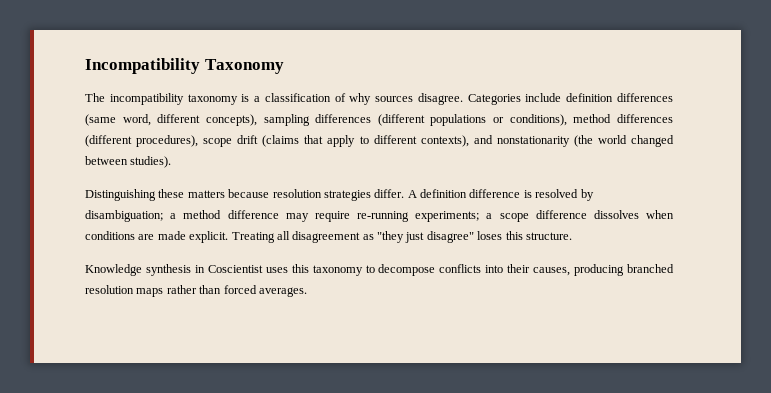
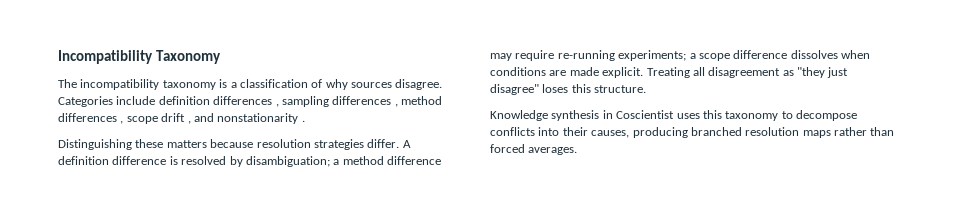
- Categories include definition differences (same word, different concepts), sampling differences (different populations or conditions), method differences (different procedures), scope drift (claims that apply to different contexts), and nonstationarity (the world changed between studies).
+ Categories include definition differences , sampling differences , method differences , scope drift , and nonstationarity .

